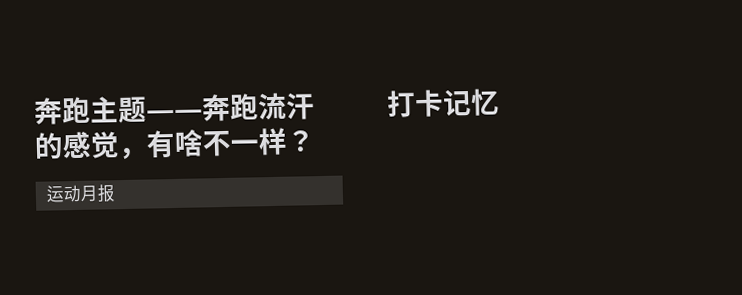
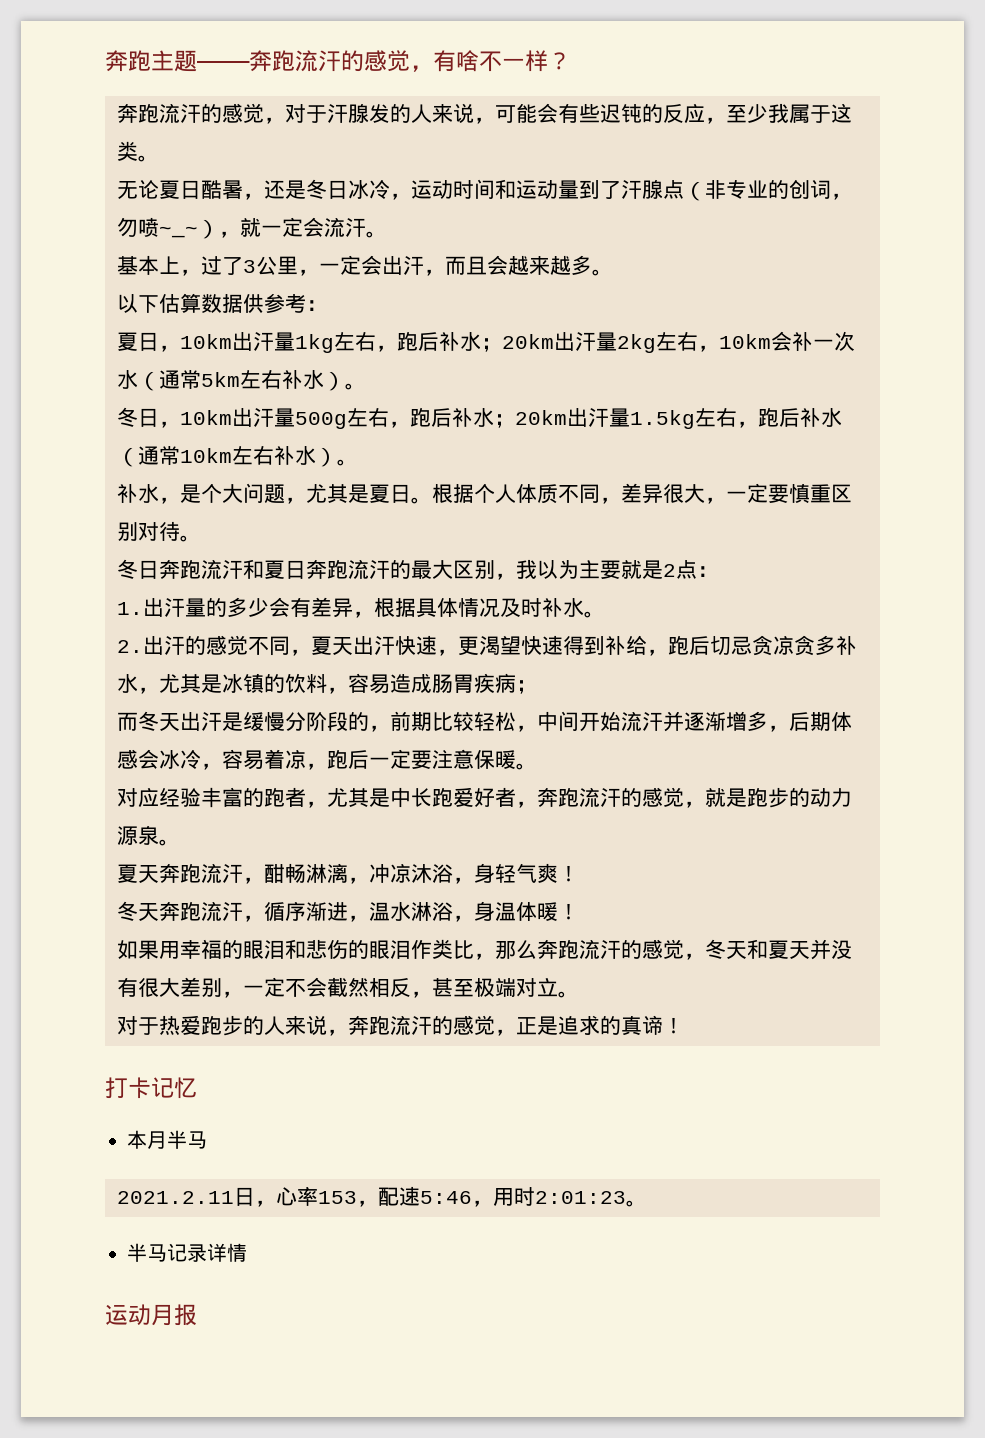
+ 奔跑流汗的感觉，对于汗腺发的人来说，可能会有些迟钝的反应，至少我属于这类。
+ 无论夏日酷暑，还是冬日冰冷，运动时间和运动量到了汗腺点（非专业的创词，勿喷~_~），就一定会流汗。
+ 基本上，过了3公里，一定会出汗，而且会越来越多。
+ 以下估算数据供参考：
+ 夏日，10km出汗量1kg左右，跑后补水；20km出汗量2kg左右，10km会补一次水（通常5km左右补水）。
+ 冬日，10km出汗量500g左右，跑后补水；20km出汗量1.5kg左右，跑后补水（通常10km左右补水）。
+ 补水，是个大问题，尤其是夏日。根据个人体质不同，差异很大，一定要慎重区别对待。
+ 冬日奔跑流汗和夏日奔跑流汗的最大区别，我以为主要就是2点：
+ 1.出汗量的多少会有差异，根据具体情况及时补水。
+ 2.出汗的感觉不同，夏天出汗快速，更渴望快速得到补给，跑后切忌贪凉贪多补水，尤其是冰镇的饮料，容易造成肠胃疾病；
+ 而冬天出汗是缓慢分阶段的，前期比较轻松，中间开始流汗并逐渐增多，后期体感会冰冷，容易着凉，跑后一定要注意保暖。
+ 对应经验丰富的跑者，尤其是中长跑爱好者，奔跑流汗的感觉，就是跑步的动力源泉。
+ 夏天奔跑流汗，酣畅淋漓，冲凉沐浴，身轻气爽！
+ 冬天奔跑流汗，循序渐进，温水淋浴，身温体暖！
+ 如果用幸福的眼泪和悲伤的眼泪作类比，那么奔跑流汗的感觉，冬天和夏天并没有很大差别，一定不会截然相反，甚至极端对立。
+ 对于热爱跑步的人来说，奔跑流汗的感觉，正是追求的真谛！
+ 打卡记忆
+ 本月半马
+ 2021.2.11日，心率153，配速5:46，用时2:01:23。
+ 半马记录详情
  运动月报
- 打卡记忆

